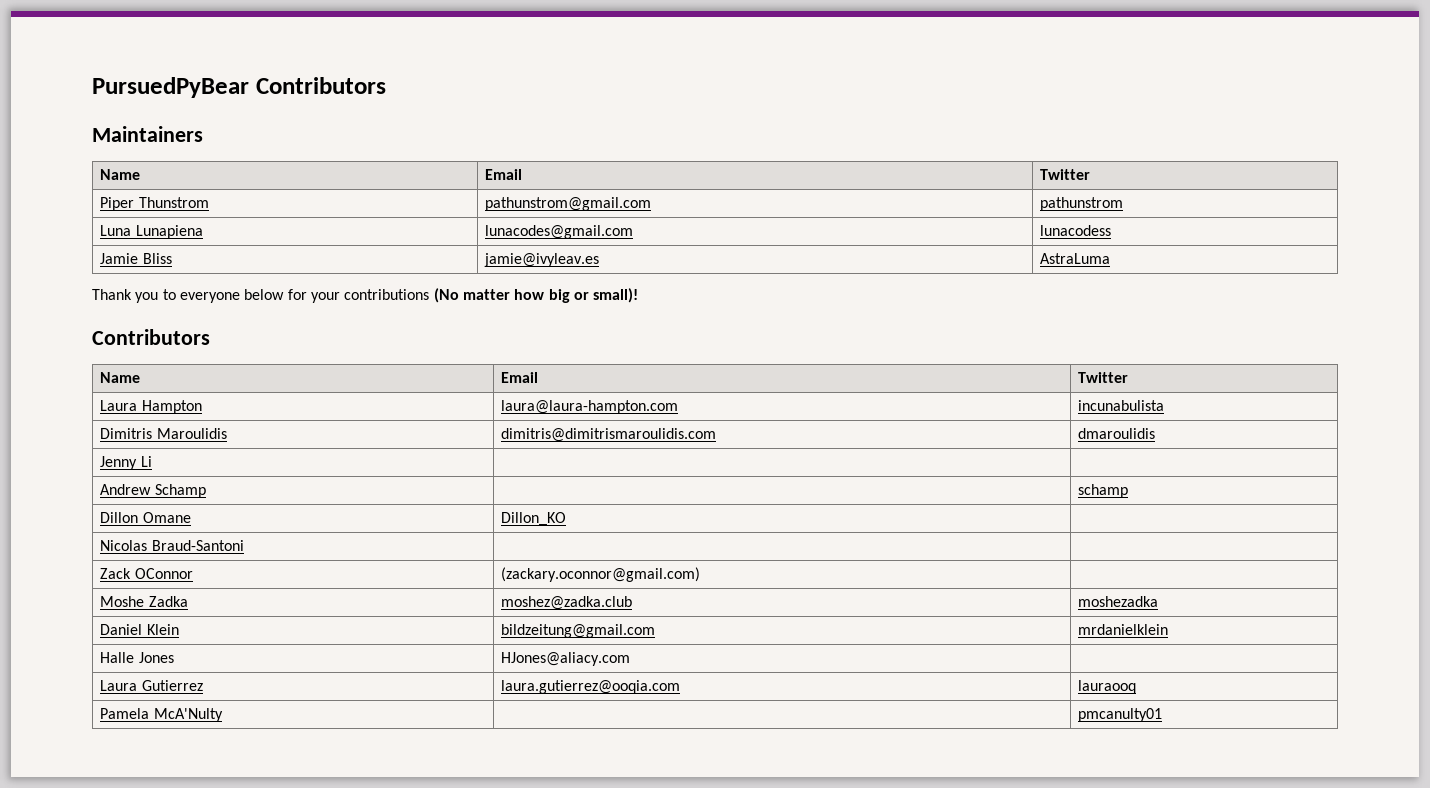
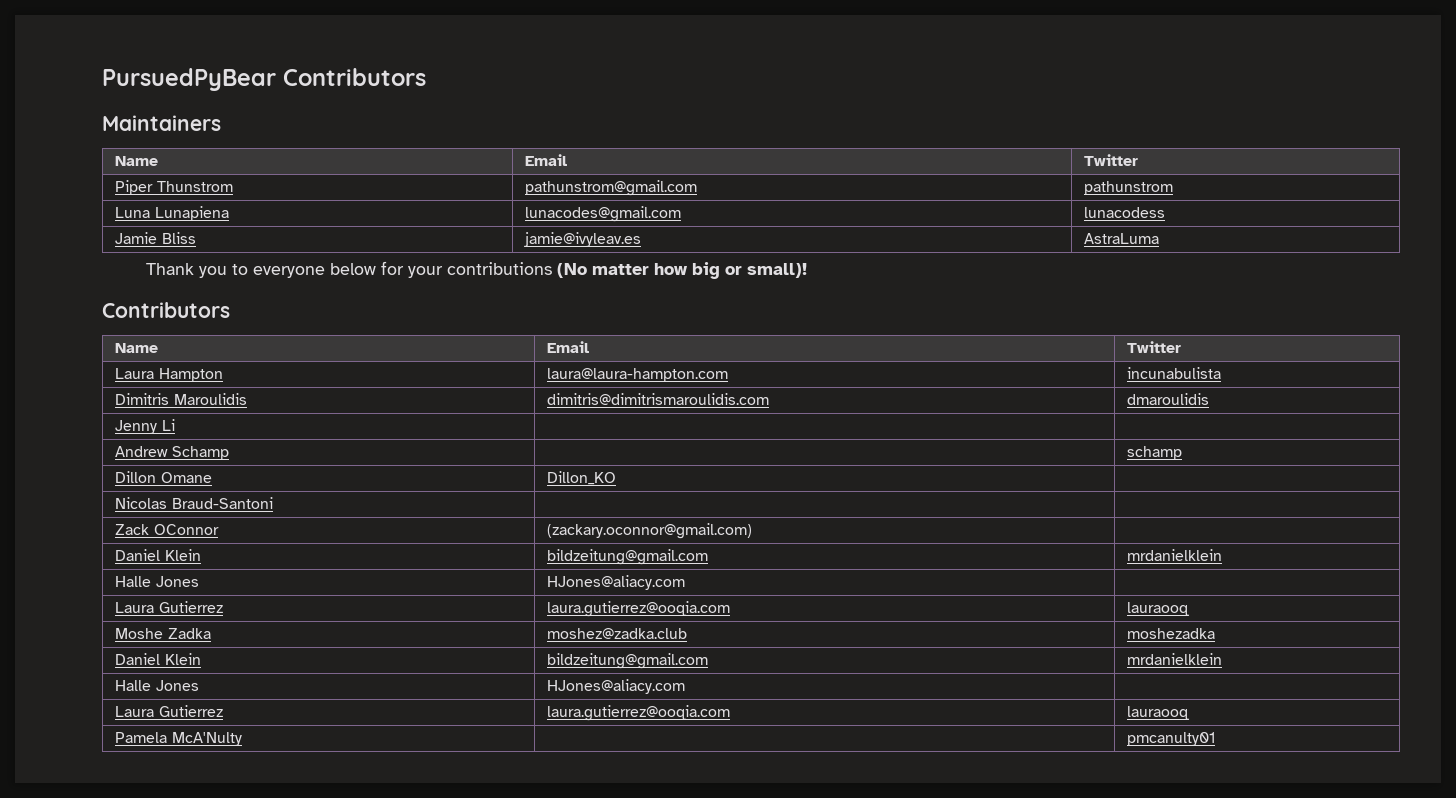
  Zack OConnor | (zackary.oconnor@gmail.com) |
+ Daniel Klein | bildzeitung@gmail.com | mrdanielklein
+ Halle Jones | HJones@aliacy.com |
+ Laura Gutierrez | laura.gutierrez@ooqia.com | lauraooq

